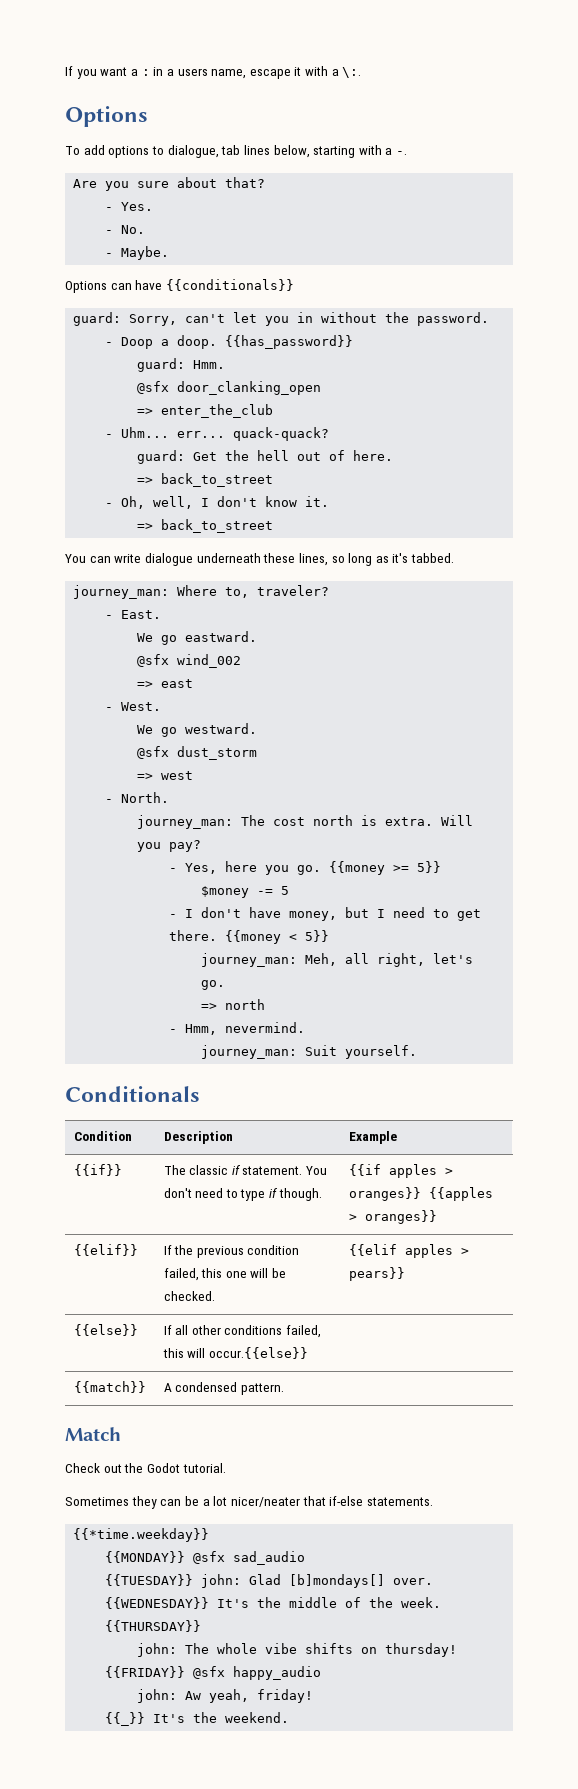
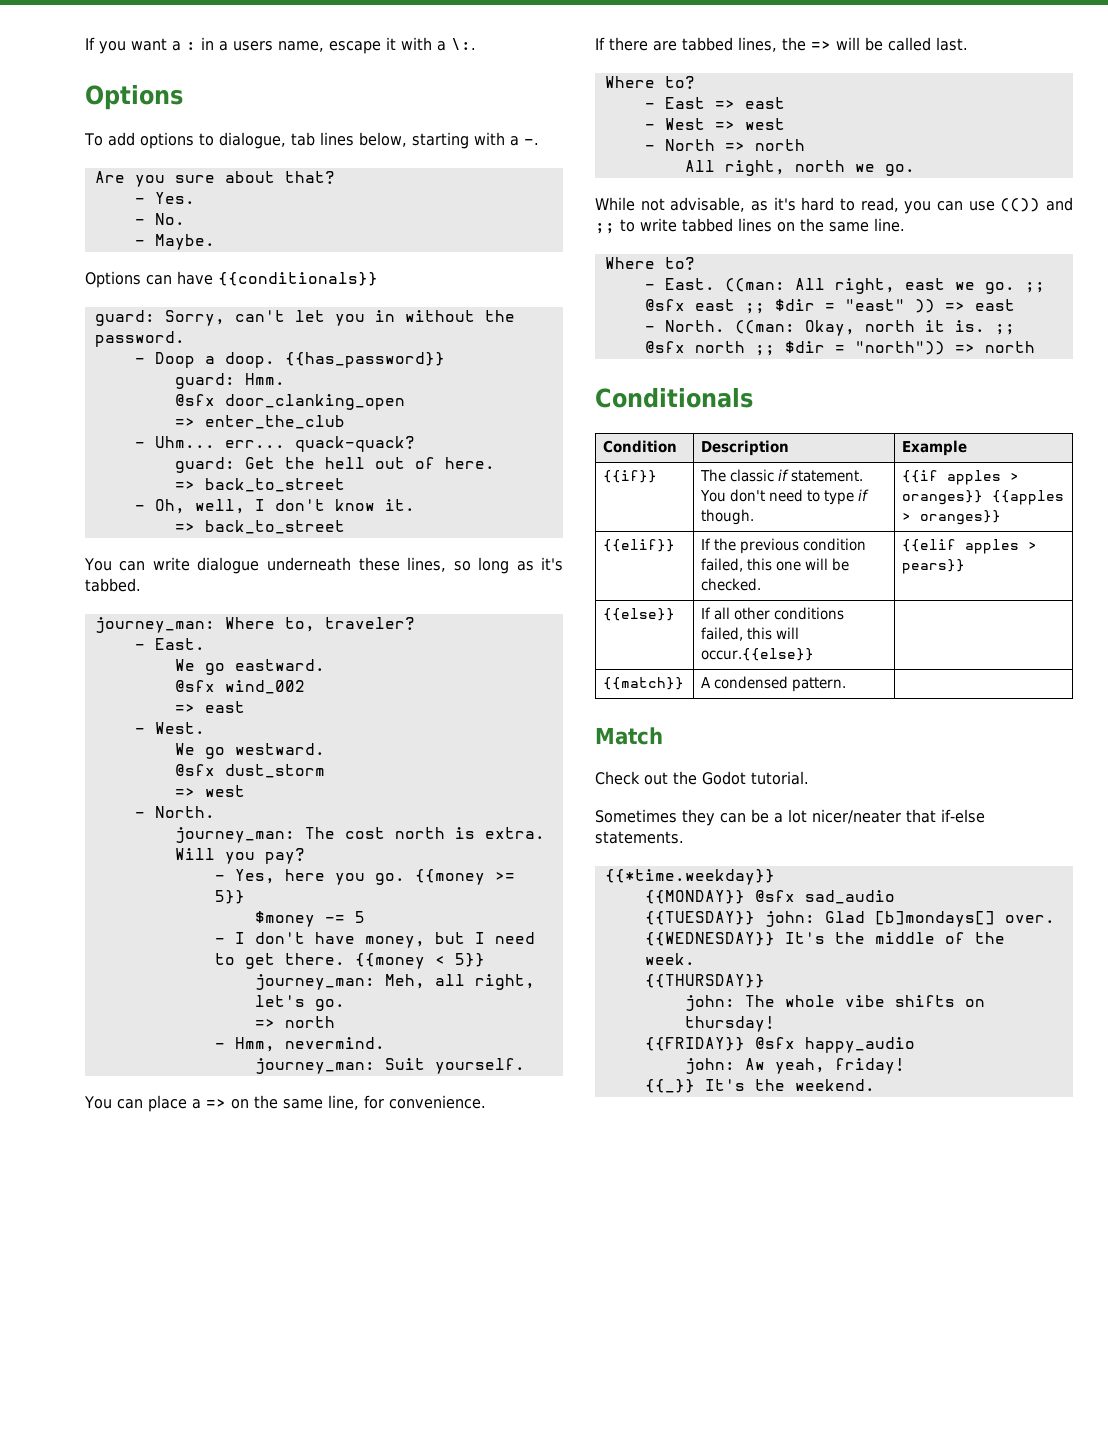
+ You can place a => on the same line, for convenience.
+ If there are tabbed lines, the => will be called last.
+ Where to?
+ - East => east
+ - West => west
+ - North => north
+ All right, north we go.
+ While not advisable, as it's hard to read, you can use (()) and ;; to write tabbed lines on the same line.
+ Where to?
+ - East. ((man: All right, east we go. ;; @sfx east ;; $dir = "east" )) => east
+ - North. ((man: Okay, north it is. ;; @sfx north ;; $dir = "north")) => north

